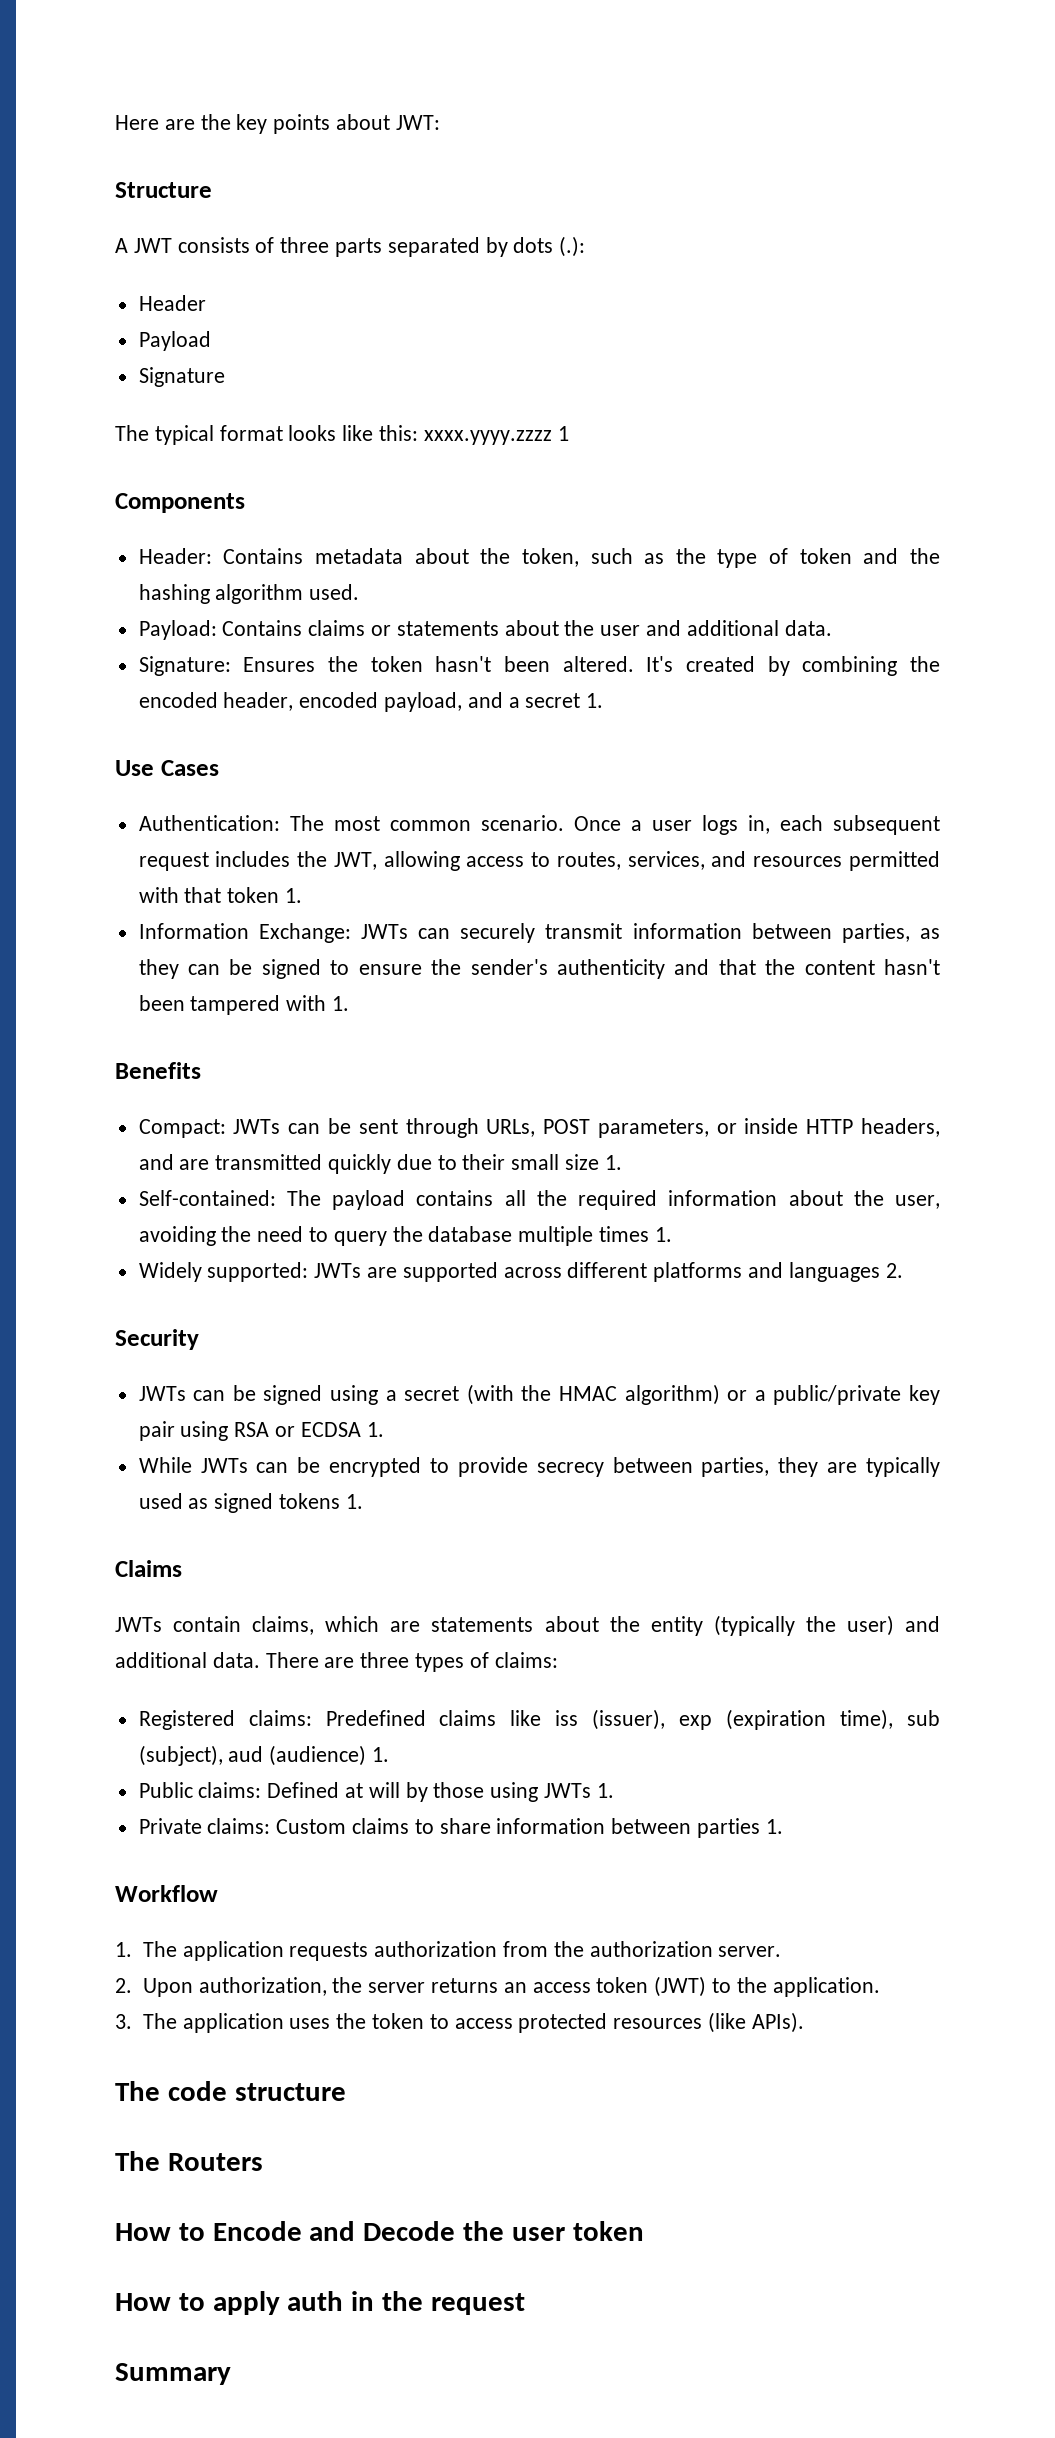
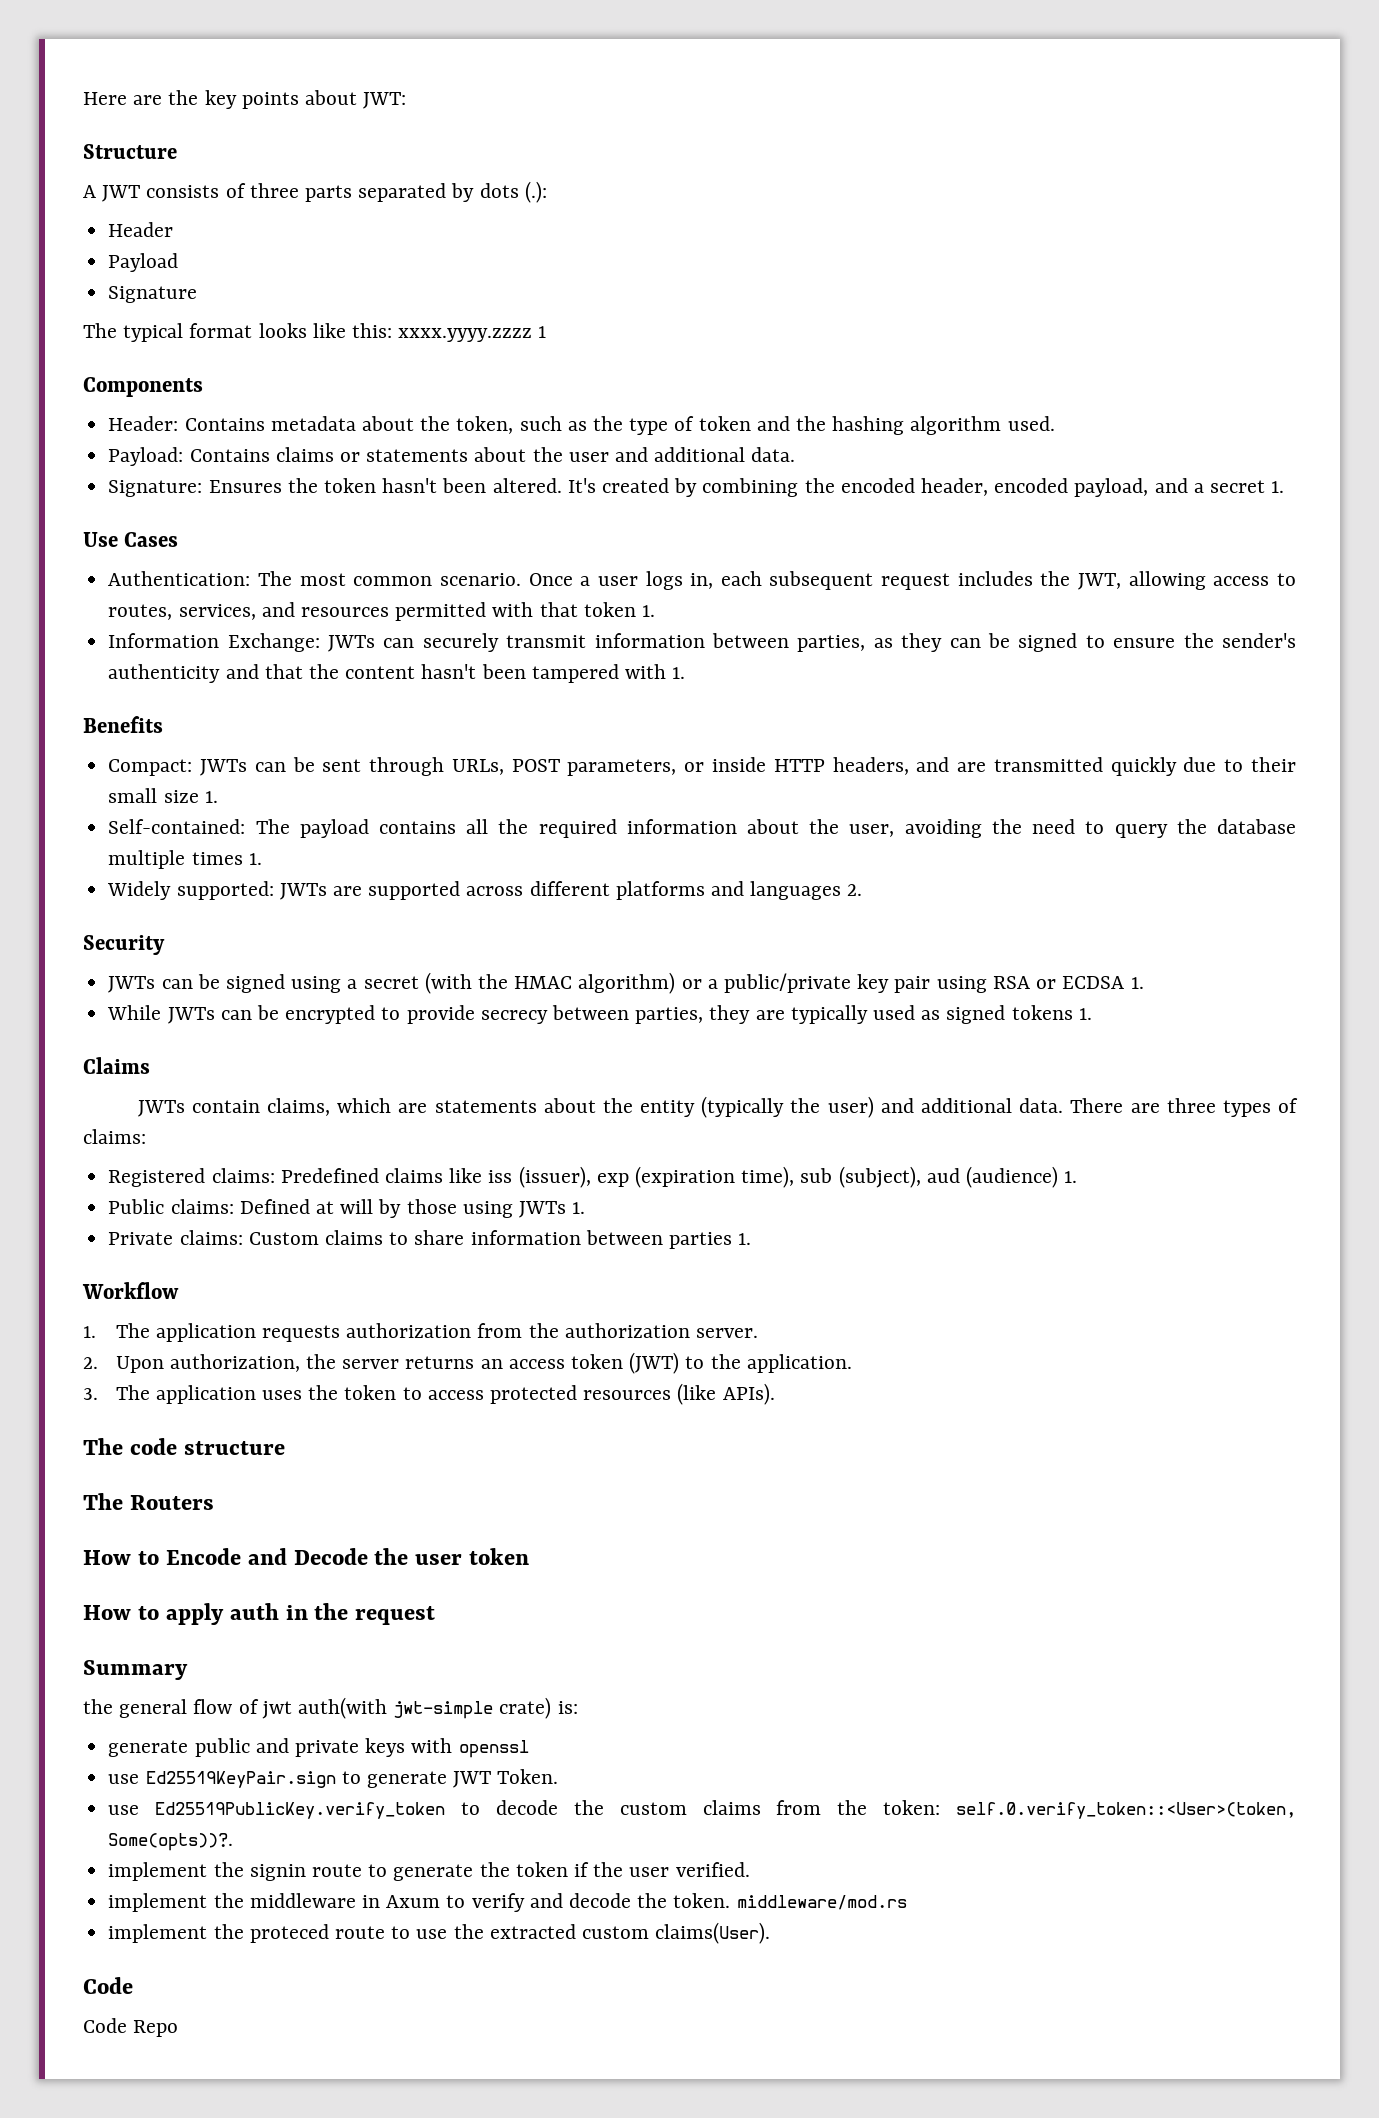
+ the general flow of jwt auth(with jwt-simple crate) is:
+ generate public and private keys with openssl
+ use Ed25519KeyPair.sign to generate JWT Token.
+ use Ed25519PublicKey.verify_token to decode the custom claims from the token: self.0.verify_token::<User>(token, Some(opts))?.
+ implement the signin route to generate the token if the user verified.
+ implement the middleware in Axum to verify and decode the token. middleware/mod.rs
+ implement the proteced route to use the extracted custom claims(User).
+ Code
+ Code Repo

